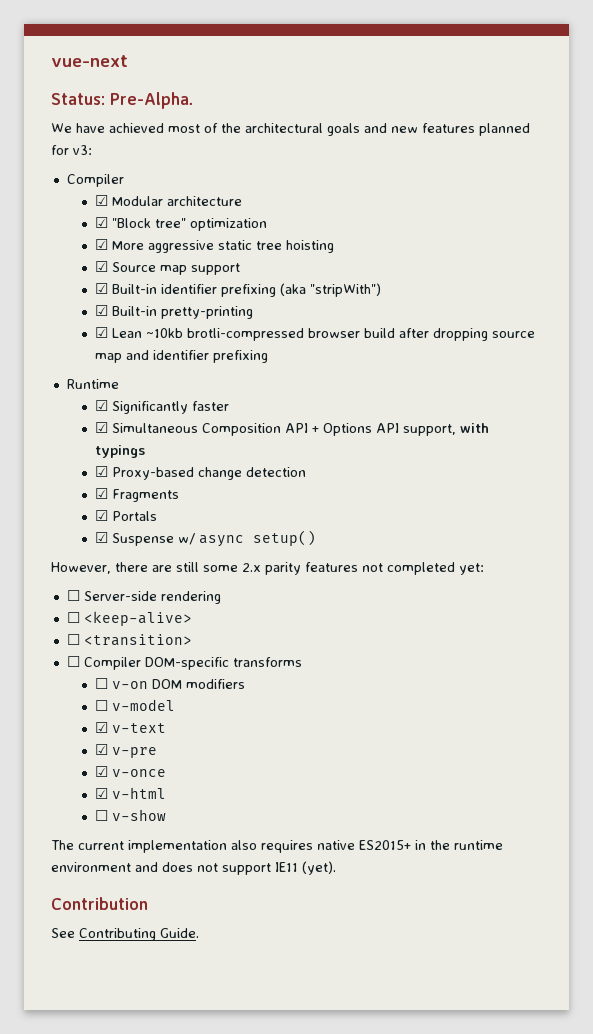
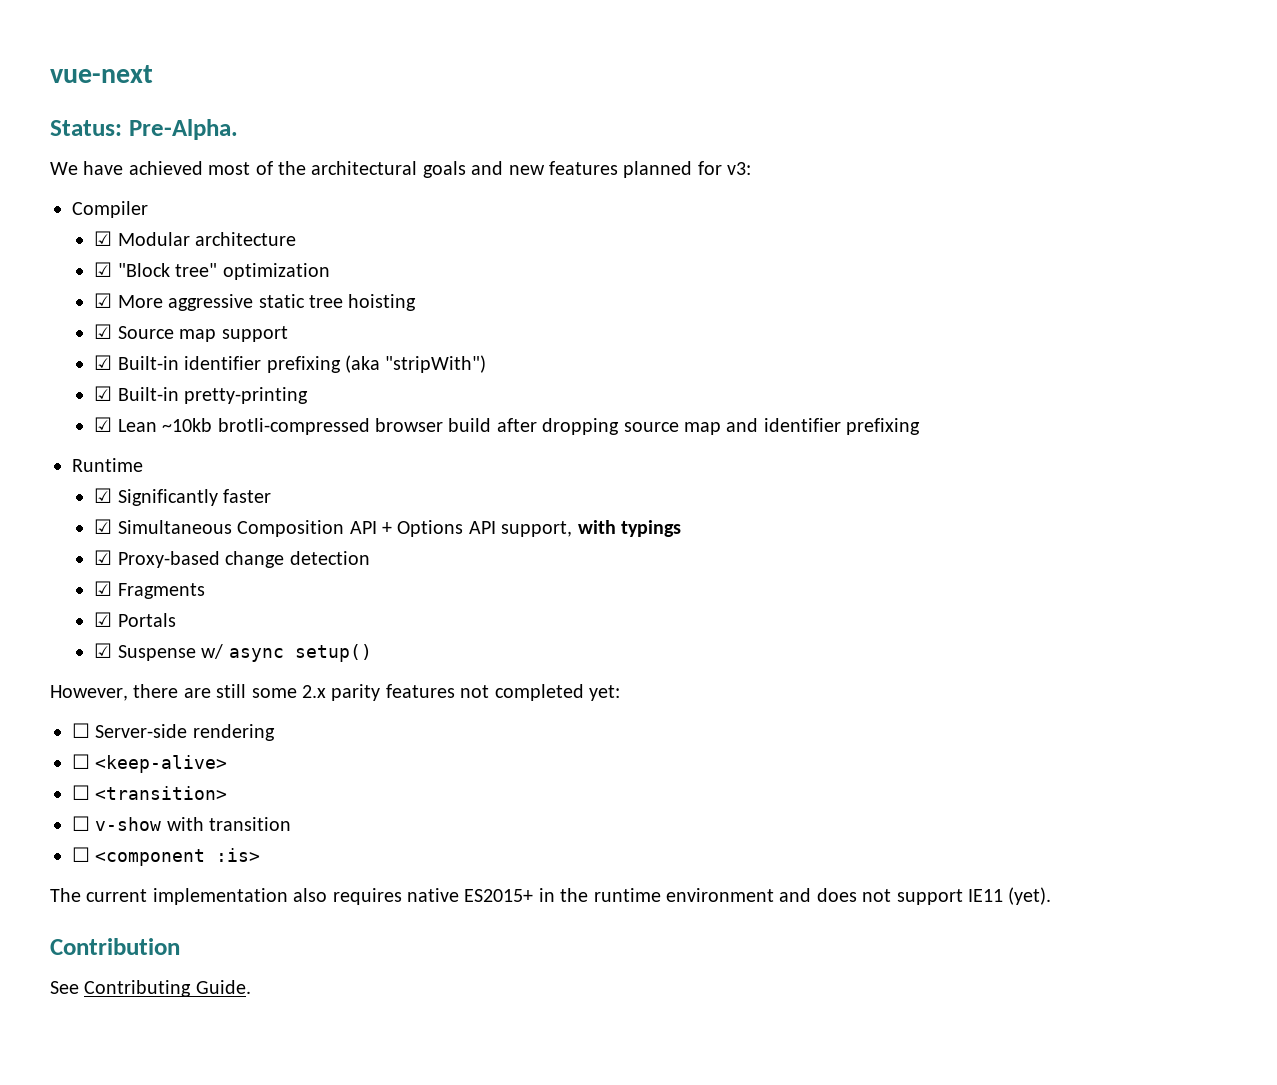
- ☐ Compiler DOM-specific transforms
- ☐ v-on DOM modifiers
- ☐ v-model
- ☑ v-text
- ☑ v-pre
- ☑ v-once
- ☑ v-html
- ☐ v-show
+ ☐ v-show with transition
+ ☐ <component :is>

